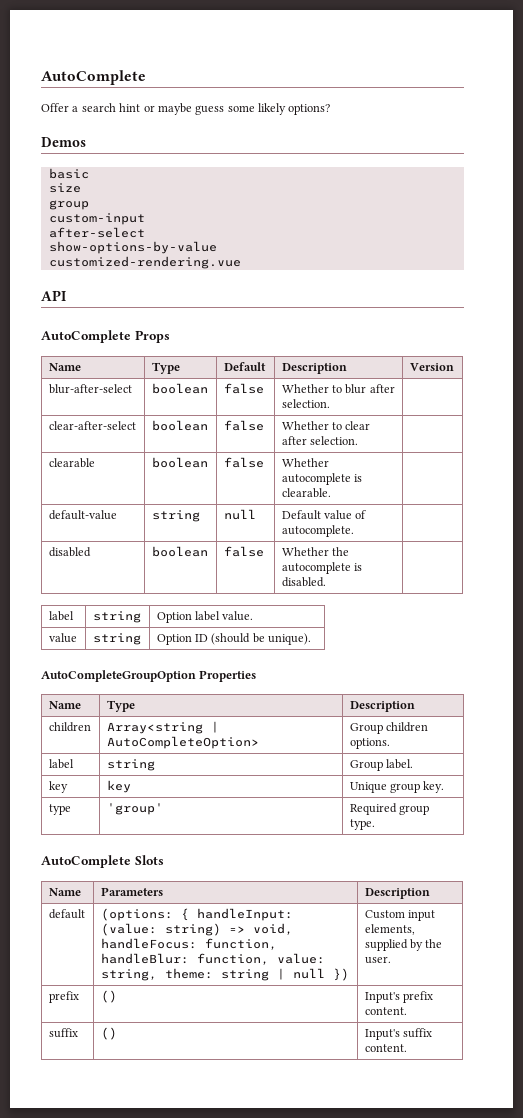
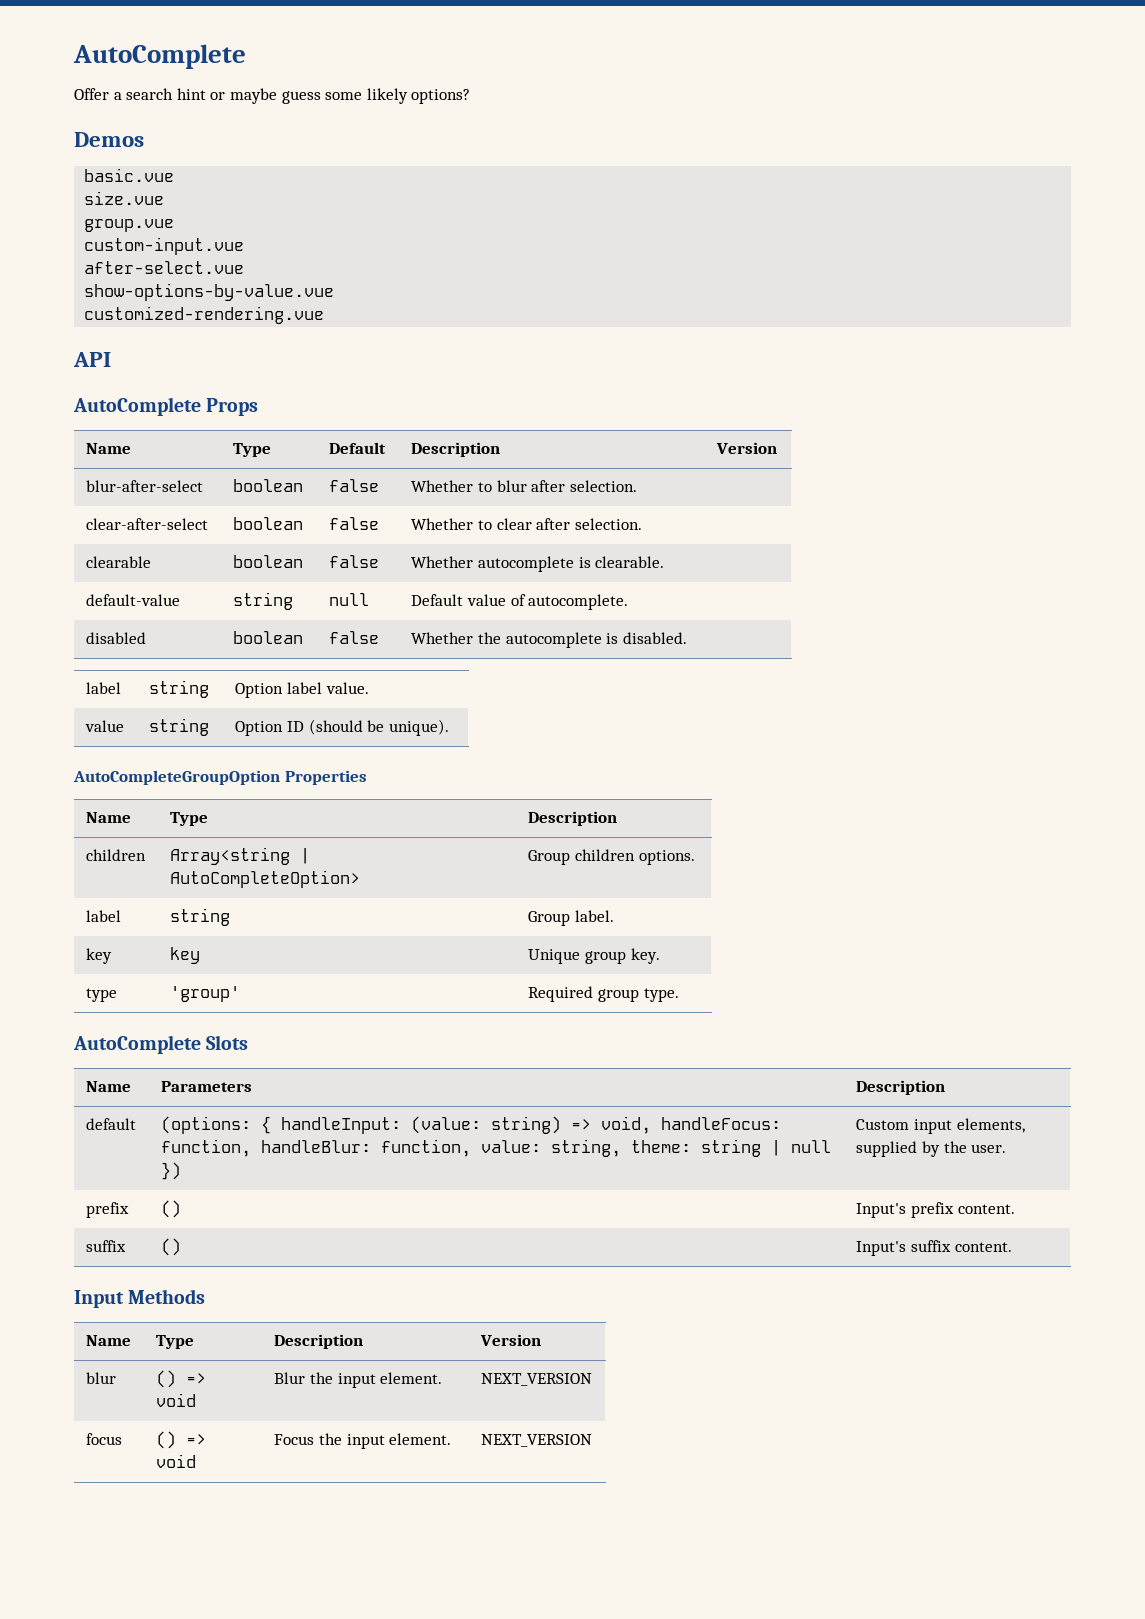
- basic
- size
- group
- custom-input
- after-select
- show-options-by-value
+ basic.vue
+ size.vue
+ group.vue
+ custom-input.vue
+ after-select.vue
+ show-options-by-value.vue
+ Input Methods
+ Name | Type | Description | Version
+ blur | () => void | Blur the input element. | NEXT_VERSION
+ focus | () => void | Focus the input element. | NEXT_VERSION

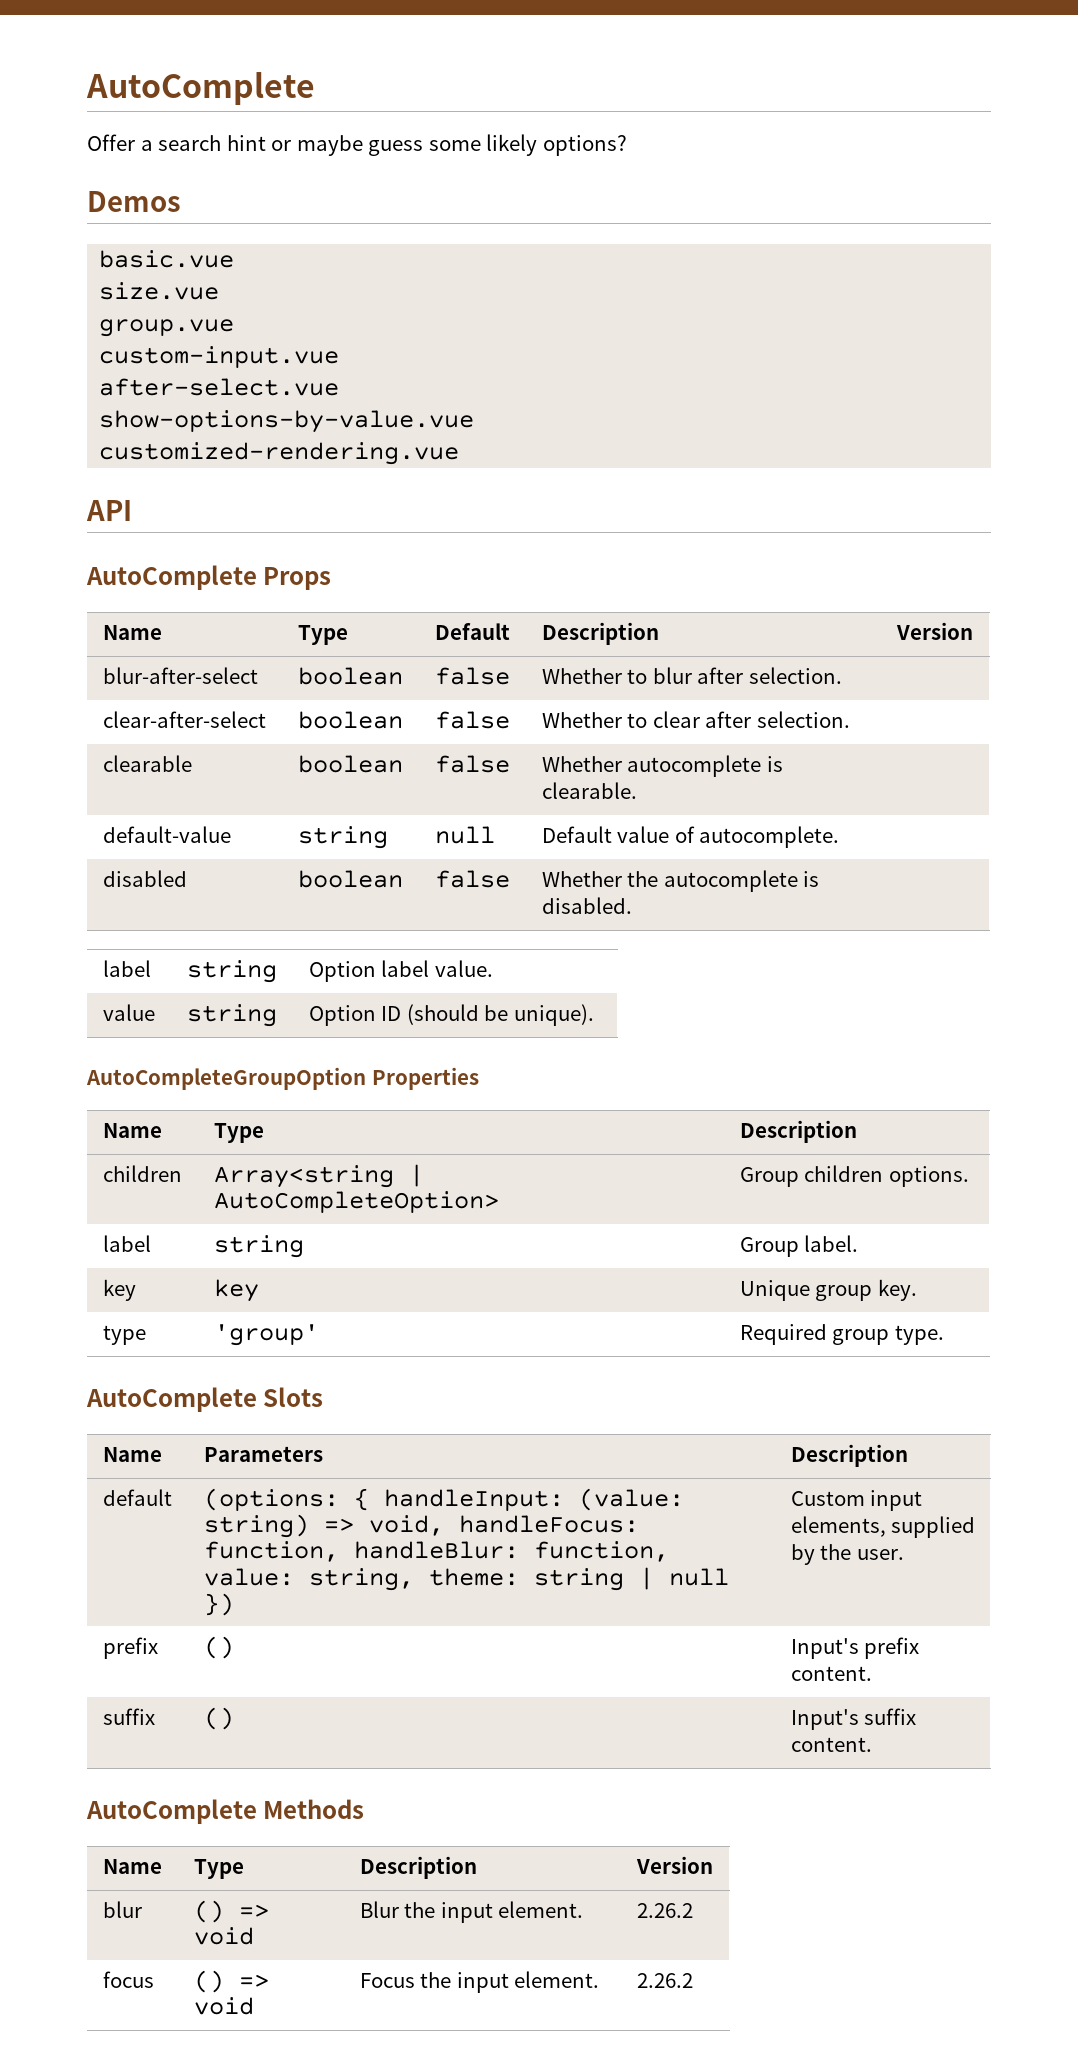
- Input Methods
+ AutoComplete Methods
- blur | () => void | Blur the input element. | NEXT_VERSION
+ blur | () => void | Blur the input element. | 2.26.2
- focus | () => void | Focus the input element. | NEXT_VERSION
+ focus | () => void | Focus the input element. | 2.26.2

